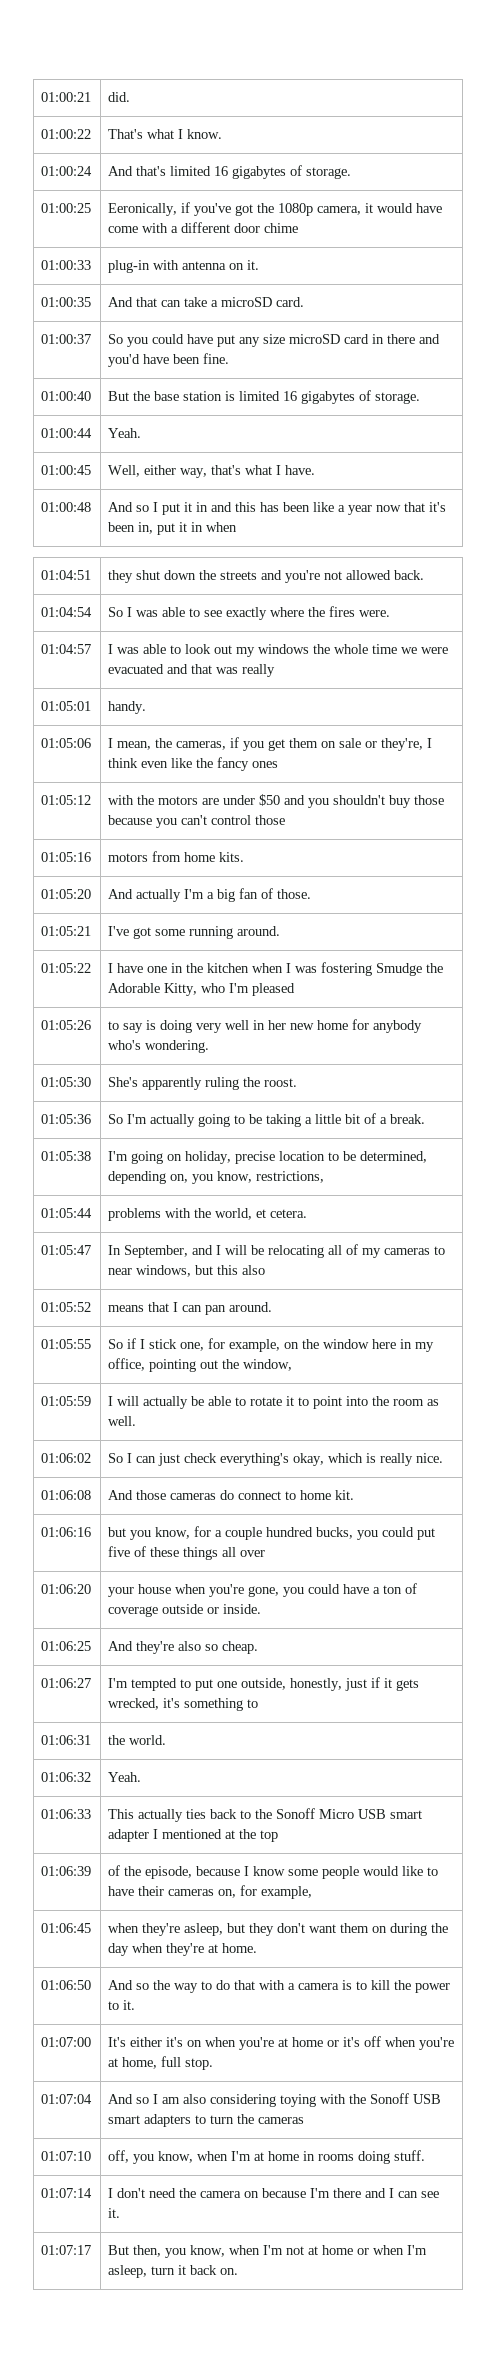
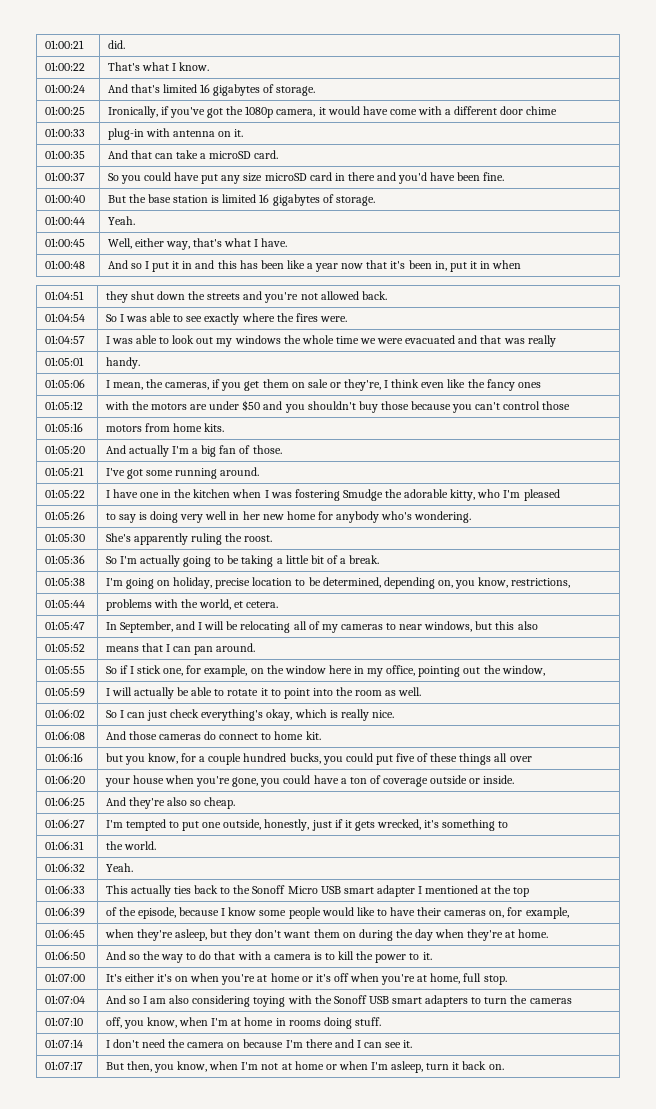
- 01:00:25 | Eeronically, if you've got the 1080p camera, it would have come with a different door chime
+ 01:00:25 | Ironically, if you've got the 1080p camera, it would have come with a different door chime
- 01:05:22 | I have one in the kitchen when I was fostering Smudge the Adorable Kitty, who I'm pleased
+ 01:05:22 | I have one in the kitchen when I was fostering Smudge the adorable kitty, who I'm pleased

